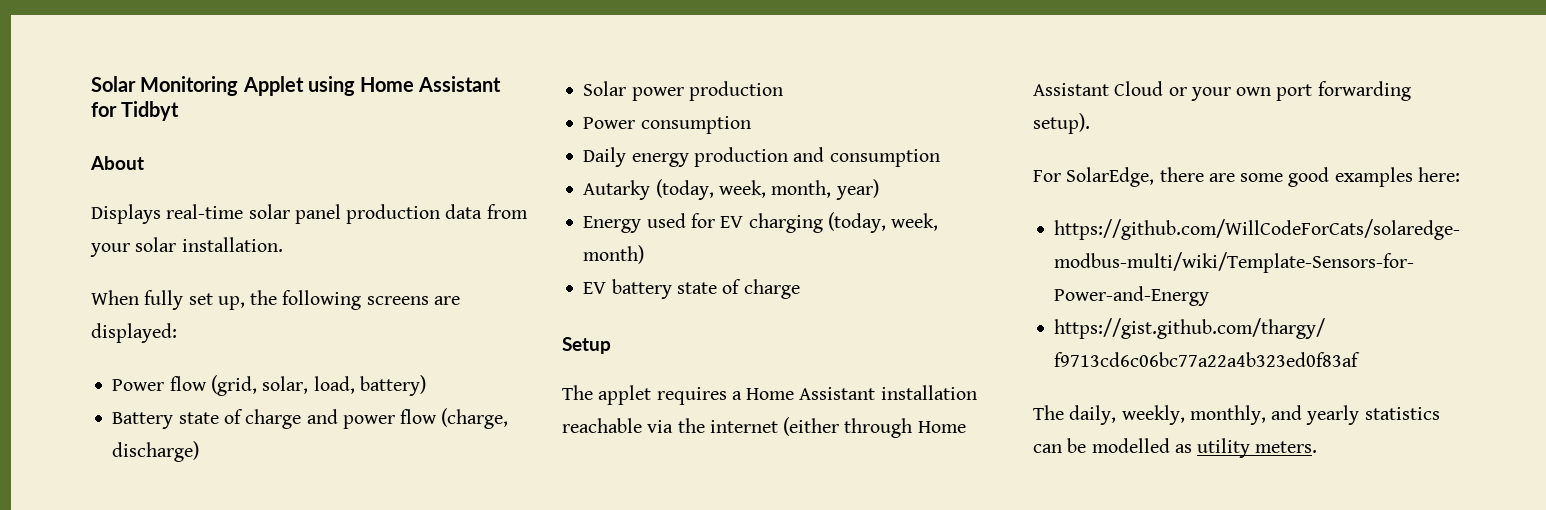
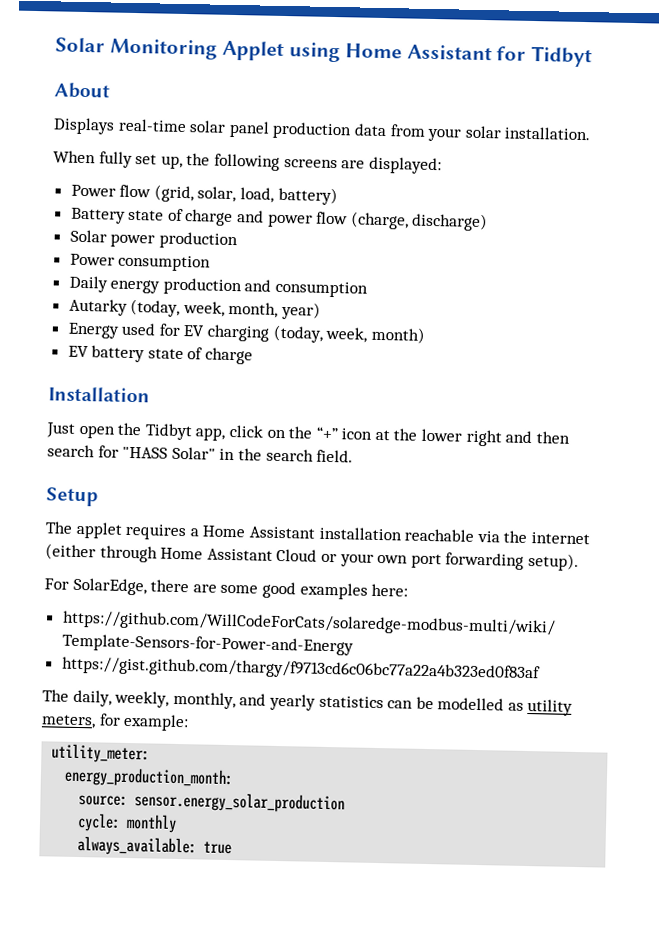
+ Installation
+ Just open the Tidbyt app, click on the “+” icon at the lower right and then search for "HASS Solar" in the search field.
- The daily, weekly, monthly, and yearly statistics can be modelled as utility meters.
+ The daily, weekly, monthly, and yearly statistics can be modelled as utility meters, for example:
+ utility_meter:
+ energy_production_month:
+ source: sensor.energy_solar_production
+ cycle: monthly
+ always_available: true

